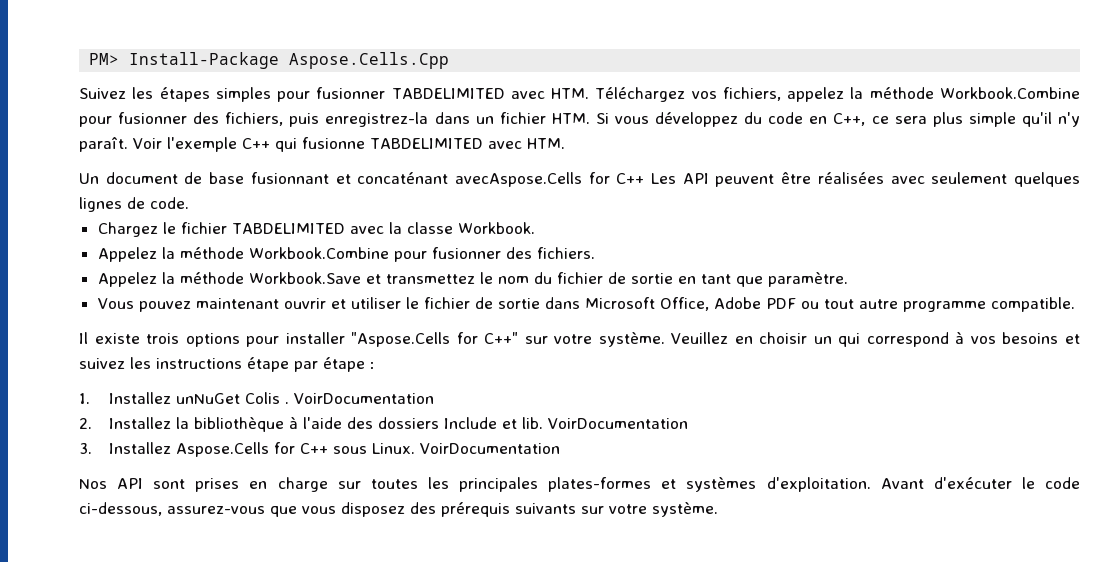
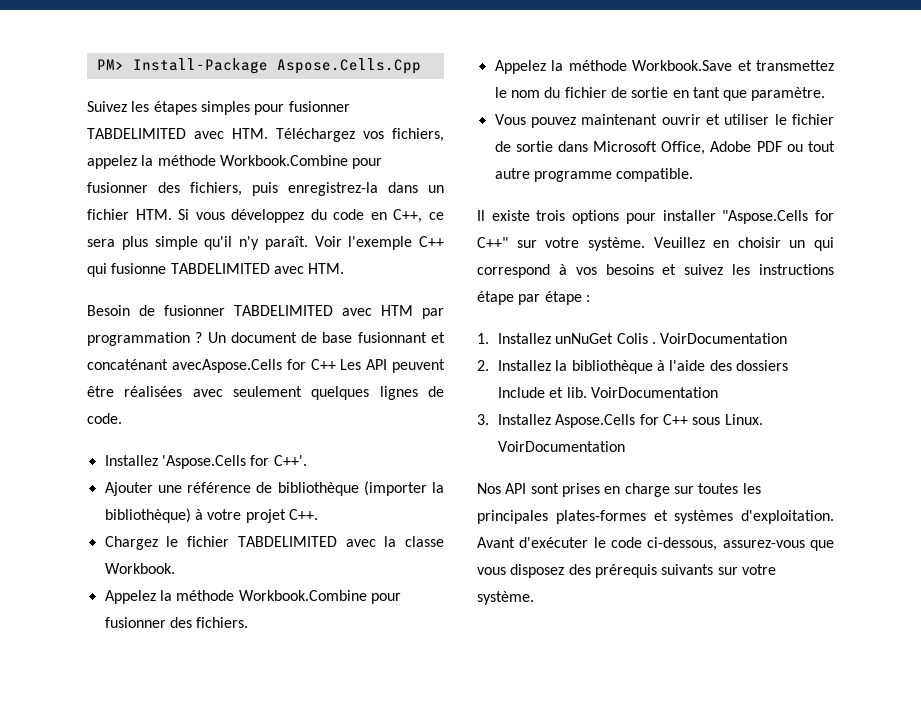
+ Besoin de fusionner TABDELIMITED avec HTM par programmation ?
+ Installez 'Aspose.Cells for C++'.
+ Ajouter une référence de bibliothèque (importer la bibliothèque) à votre projet C++.

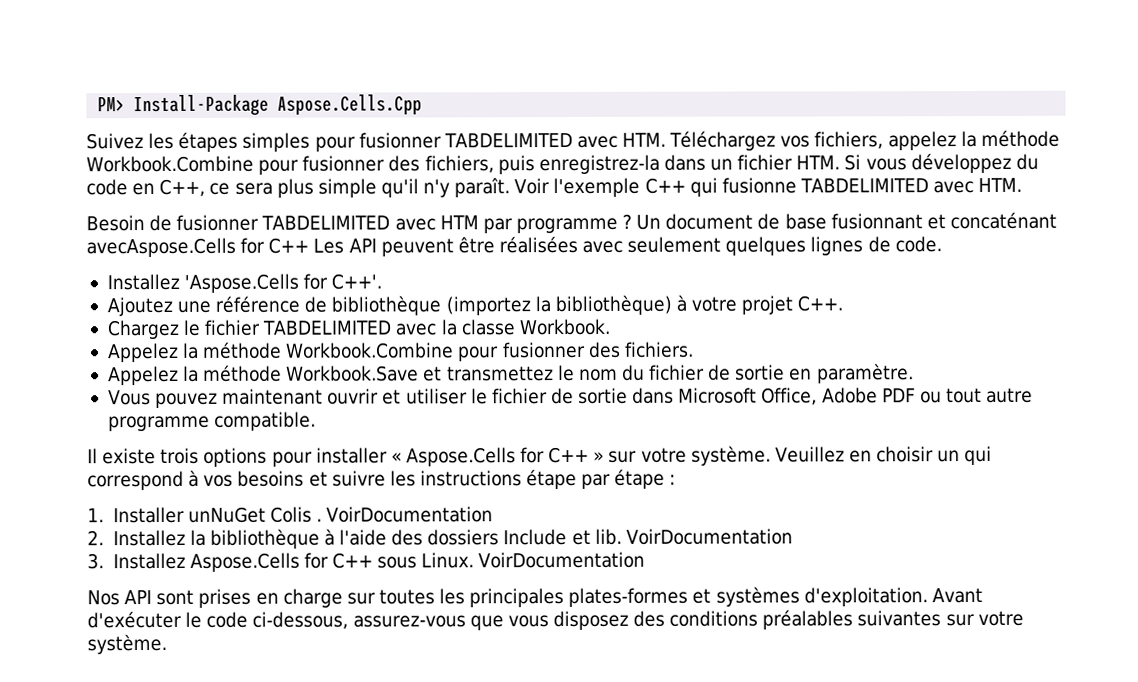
- Besoin de fusionner TABDELIMITED avec HTM par programmation ?
+ Besoin de fusionner TABDELIMITED avec HTM par programme ?
- Ajouter une référence de bibliothèque (importer la bibliothèque) à votre projet C++.
+ Ajoutez une référence de bibliothèque (importez la bibliothèque) à votre projet C++.
- Appelez la méthode Workbook.Save et transmettez le nom du fichier de sortie en tant que paramètre.
+ Appelez la méthode Workbook.Save et transmettez le nom du fichier de sortie en paramètre.
- Il existe trois options pour installer "Aspose.Cells for C++" sur votre système.
+ Il existe trois options pour installer « Aspose.Cells for C++ » sur votre système.
- Veuillez en choisir un qui correspond à vos besoins et suivez les instructions étape par étape :
+ Veuillez en choisir un qui correspond à vos besoins et suivre les instructions étape par étape :
- 1. Installez unNuGet Colis .
+ 1. Installer unNuGet Colis .
- Avant d'exécuter le code ci-dessous, assurez-vous que vous disposez des prérequis suivants sur votre système.
+ Avant d'exécuter le code ci-dessous, assurez-vous que vous disposez des conditions préalables suivantes sur votre système.

